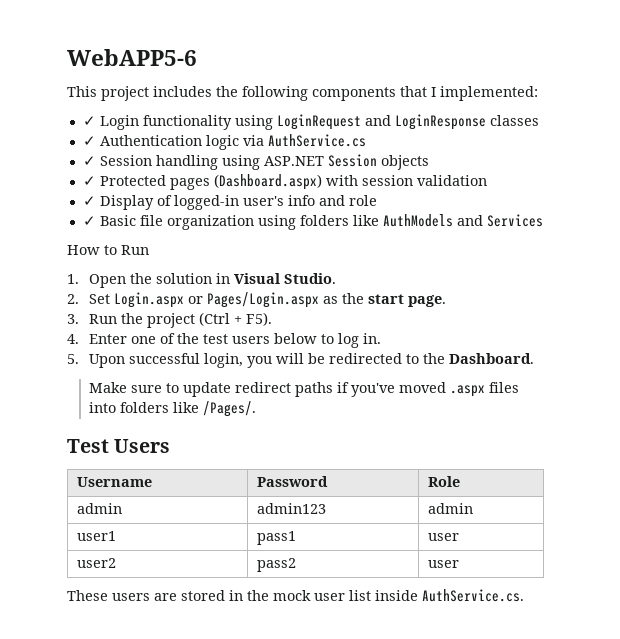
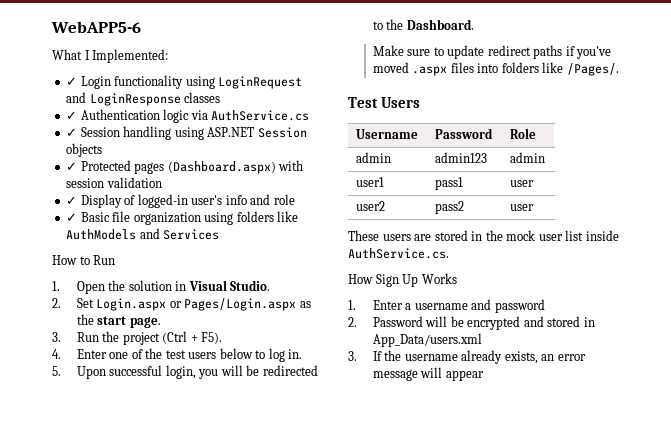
- This project includes the following components that I implemented:
+ What I Implemented:
+ How Sign Up Works
+ 1. Enter a username and password
+ 2. Password will be encrypted and stored in App_Data/users.xml
+ 3. If the username already exists, an error message will appear

